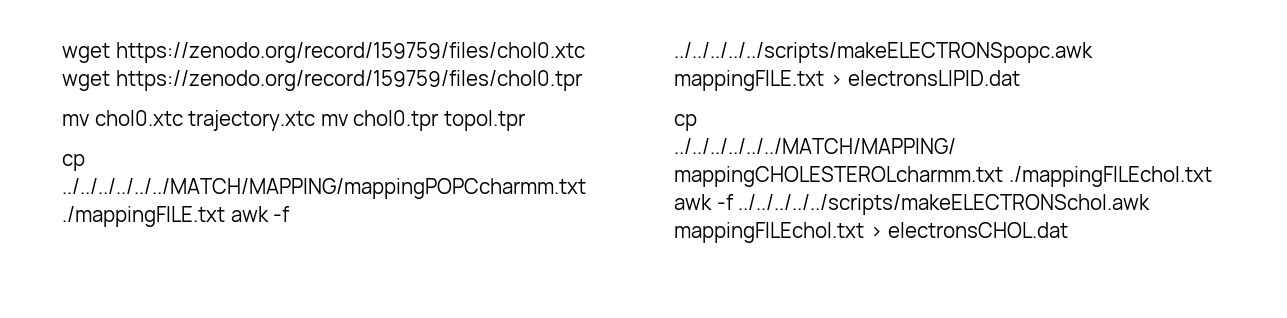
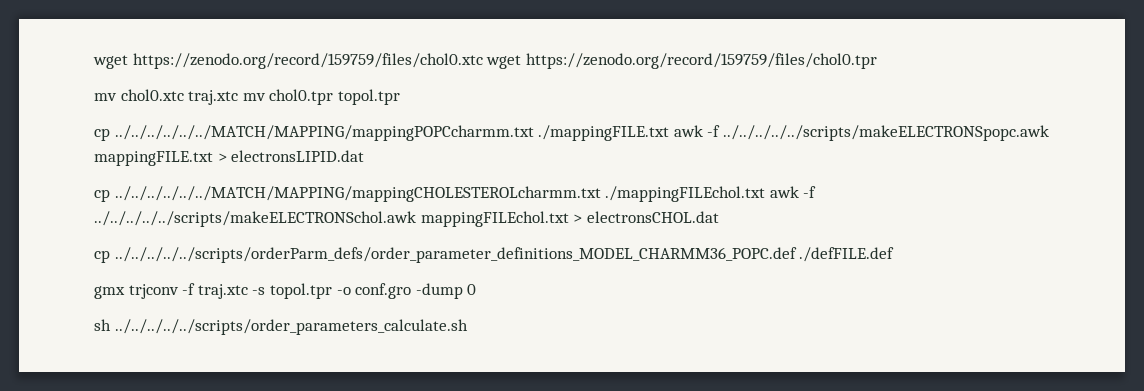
- mv chol0.xtc trajectory.xtc mv chol0.tpr topol.tpr
+ mv chol0.xtc traj.xtc mv chol0.tpr topol.tpr
+ cp ../../../../../scripts/orderParm_defs/order_parameter_definitions_MODEL_CHARMM36_POPC.def ./defFILE.def
+ gmx trjconv -f traj.xtc -s topol.tpr -o conf.gro -dump 0
+ sh ../../../../../scripts/order_parameters_calculate.sh

